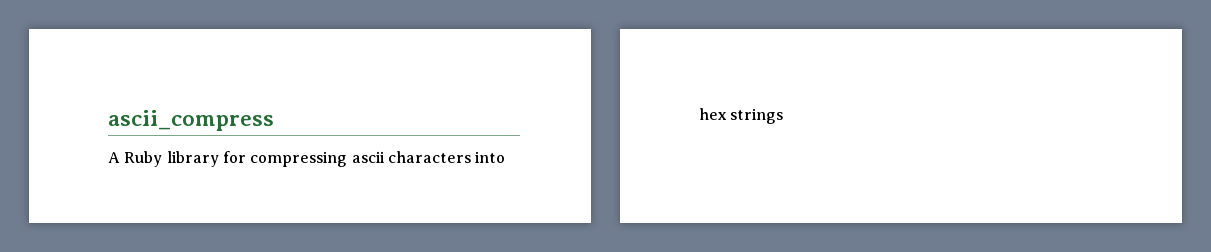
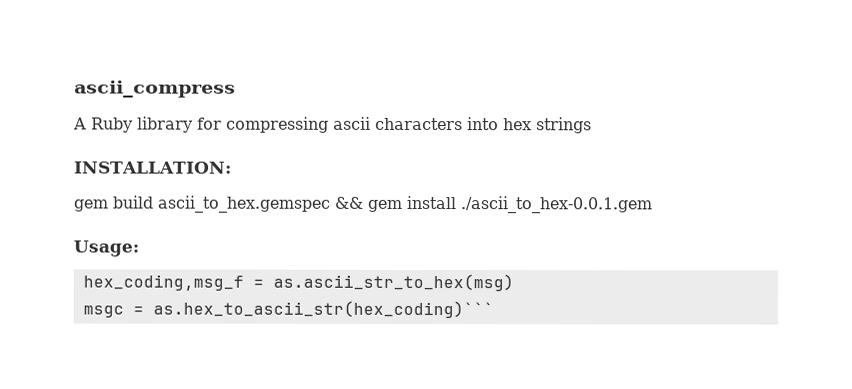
+ INSTALLATION:
+ gem build ascii_to_hex.gemspec && gem install ./ascii_to_hex-0.0.1.gem
+ Usage:
+ hex_coding,msg_f = as.ascii_str_to_hex(msg)
+ msgc = as.hex_to_ascii_str(hex_coding)```

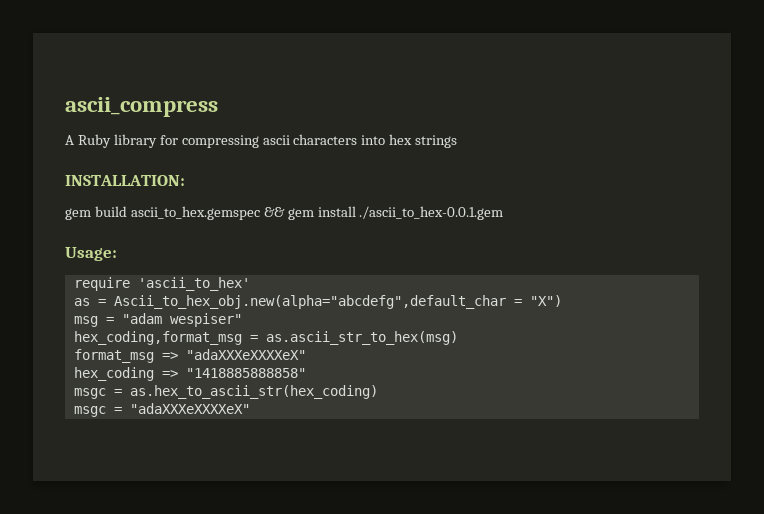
- hex_coding,msg_f = as.ascii_str_to_hex(msg)
- msgc = as.hex_to_ascii_str(hex_coding)```
+ require 'ascii_to_hex'
+ as = Ascii_to_hex_obj.new(alpha="abcdefg",default_char = "X")
+ msg = "adam wespiser"
+ hex_coding,format_msg = as.ascii_str_to_hex(msg)
+ format_msg => "adaXXXeXXXXeX"
+ hex_coding => "1418885888858"
+ msgc = as.hex_to_ascii_str(hex_coding)
+ msgc = "adaXXXeXXXXeX"

